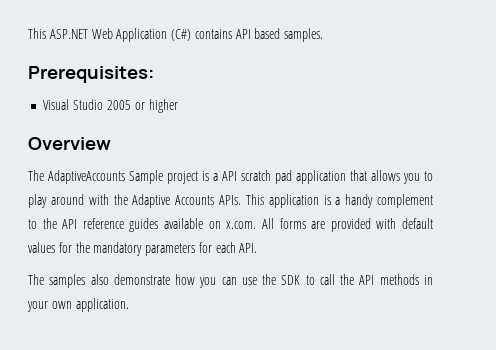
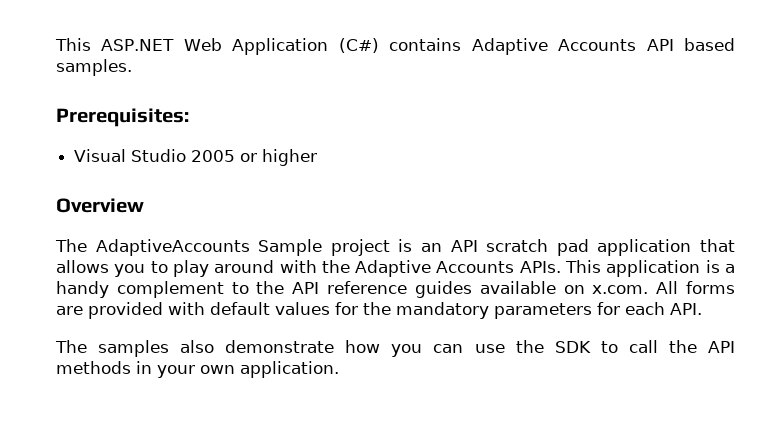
- This ASP.NET Web Application (C#) contains API based samples.
+ This ASP.NET Web Application (C#) contains Adaptive Accounts API based samples.
- The AdaptiveAccounts Sample project is a API scratch pad application that allows you to play around with the Adaptive Accounts APIs.
+ The AdaptiveAccounts Sample project is an API scratch pad application that allows you to play around with the Adaptive Accounts APIs.

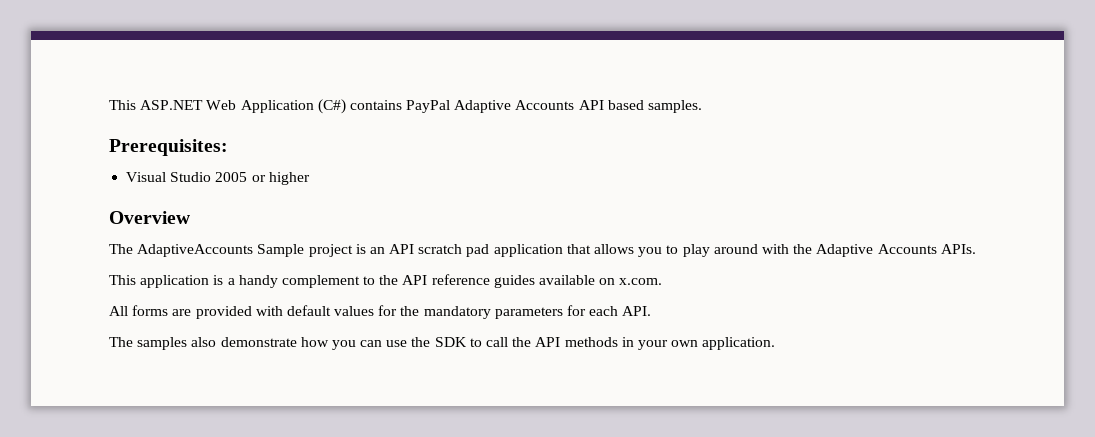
- This ASP.NET Web Application (C#) contains Adaptive Accounts API based samples.
+ This ASP.NET Web Application (C#) contains PayPal Adaptive Accounts API based samples.
- The AdaptiveAccounts Sample project is an API scratch pad application that allows you to play around with the Adaptive Accounts APIs. This application is a handy complement to the API reference guides available on x.com. All forms are provided with default values for the mandatory parameters for each API.
+ The AdaptiveAccounts Sample project is an API scratch pad application that allows you to play around with the Adaptive Accounts APIs.
+ This application is a handy complement to the API reference guides available on x.com.
+ All forms are provided with default values for the mandatory parameters for each API.

